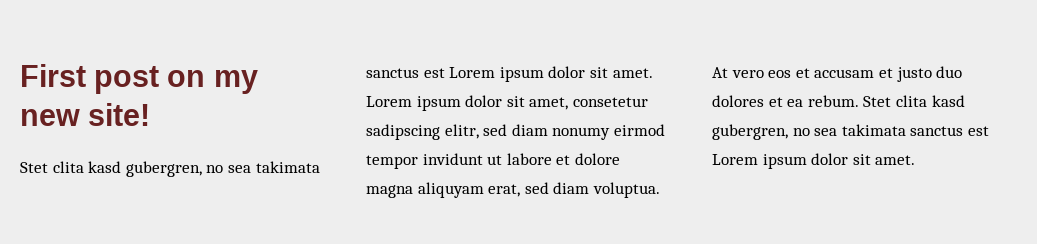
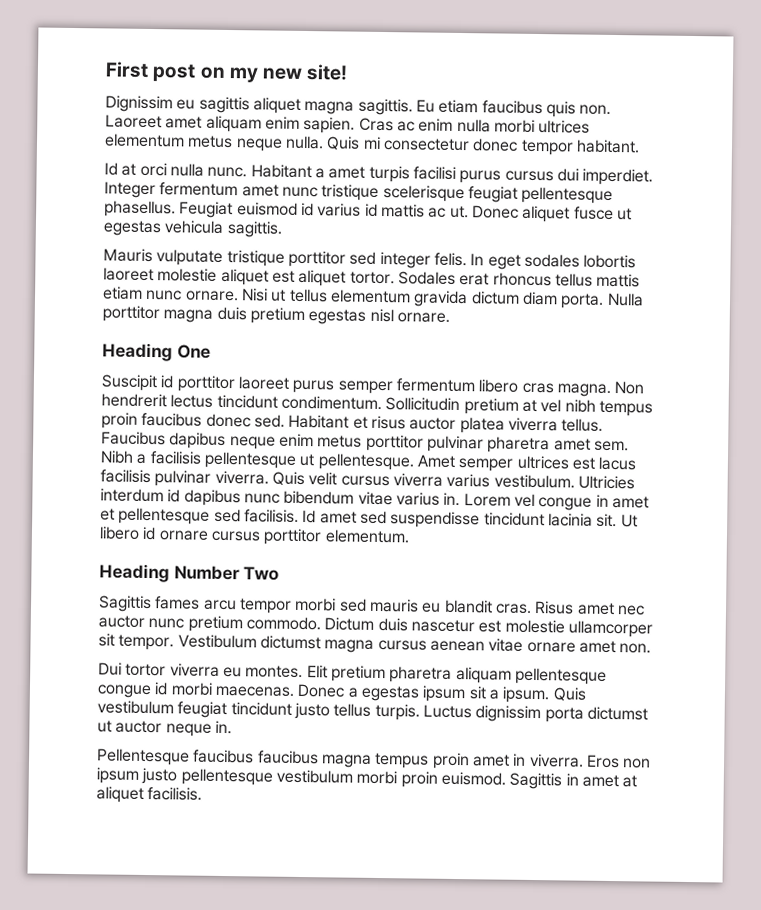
- Stet clita kasd gubergren, no sea takimata sanctus est Lorem ipsum dolor sit amet. Lorem ipsum dolor sit amet, consetetur sadipscing elitr, sed diam nonumy eirmod tempor invidunt ut labore et dolore magna aliquyam erat, sed diam voluptua. At vero eos et accusam et justo duo dolores et ea rebum. Stet clita kasd gubergren, no sea takimata sanctus est Lorem ipsum dolor sit amet.
+ Dignissim eu sagittis aliquet magna sagittis. Eu etiam faucibus quis non. Laoreet amet aliquam enim sapien. Cras ac enim nulla morbi ultrices elementum metus neque nulla. Quis mi consectetur donec tempor habitant.
+ Id at orci nulla nunc. Habitant a amet turpis facilisi purus cursus dui imperdiet. Integer fermentum amet nunc tristique scelerisque feugiat pellentesque phasellus. Feugiat euismod id varius id mattis ac ut. Donec aliquet fusce ut egestas vehicula sagittis.
+ Mauris vulputate tristique porttitor sed integer felis. In eget sodales lobortis laoreet molestie aliquet est aliquet tortor. Sodales erat rhoncus tellus mattis etiam nunc ornare. Nisi ut tellus elementum gravida dictum diam porta. Nulla porttitor magna duis pretium egestas nisl ornare.
+ Heading One
+ Suscipit id porttitor laoreet purus semper fermentum libero cras magna. Non hendrerit lectus tincidunt condimentum. Sollicitudin pretium at vel nibh tempus proin faucibus donec sed. Habitant et risus auctor platea viverra tellus. Faucibus dapibus neque enim metus porttitor pulvinar pharetra amet sem. Nibh a facilisis pellentesque ut pellentesque. Amet semper ultrices est lacus facilisis pulvinar viverra. Quis velit cursus viverra varius vestibulum. Ultricies interdum id dapibus nunc bibendum vitae varius in. Lorem vel congue in amet et pellentesque sed facilisis. Id amet sed suspendisse tincidunt lacinia sit. Ut libero id ornare cursus porttitor elementum.
+ Heading Number Two
+ Sagittis fames arcu tempor morbi sed mauris eu blandit cras. Risus amet nec auctor nunc pretium commodo. Dictum duis nascetur est molestie ullamcorper sit tempor. Vestibulum dictumst magna cursus aenean vitae ornare amet non.
+ Dui tortor viverra eu montes. Elit pretium pharetra aliquam pellentesque congue id morbi maecenas. Donec a egestas ipsum sit a ipsum. Quis vestibulum feugiat tincidunt justo tellus turpis. Luctus dignissim porta dictumst ut auctor neque in.
+ Pellentesque faucibus faucibus magna tempus proin amet in viverra. Eros non ipsum justo pellentesque vestibulum morbi proin euismod. Sagittis in amet at aliquet facilisis.

